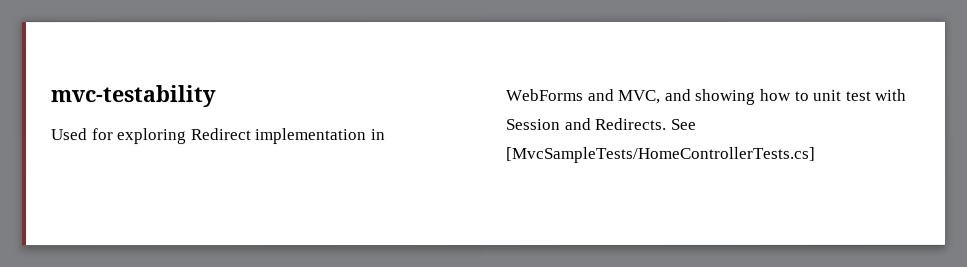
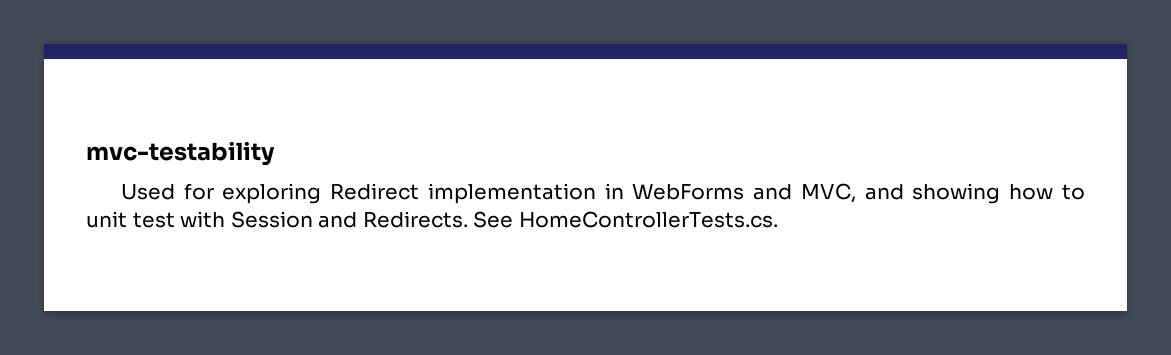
- See [MvcSampleTests/HomeControllerTests.cs]
+ See HomeControllerTests.cs.

